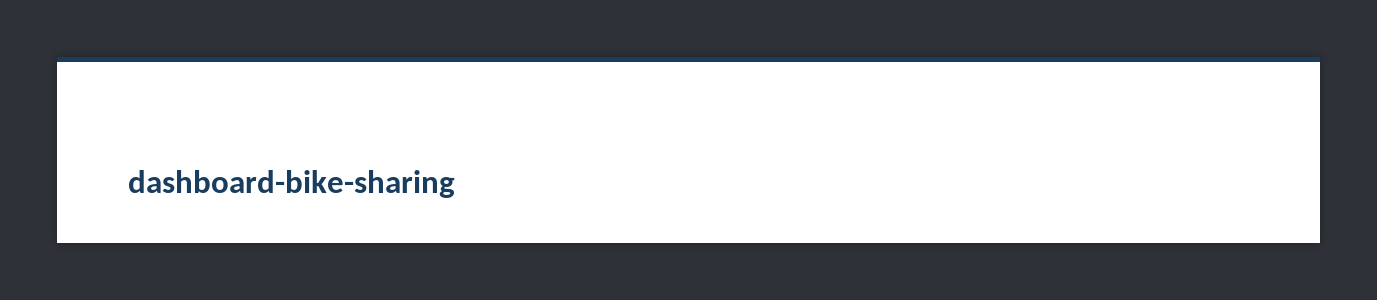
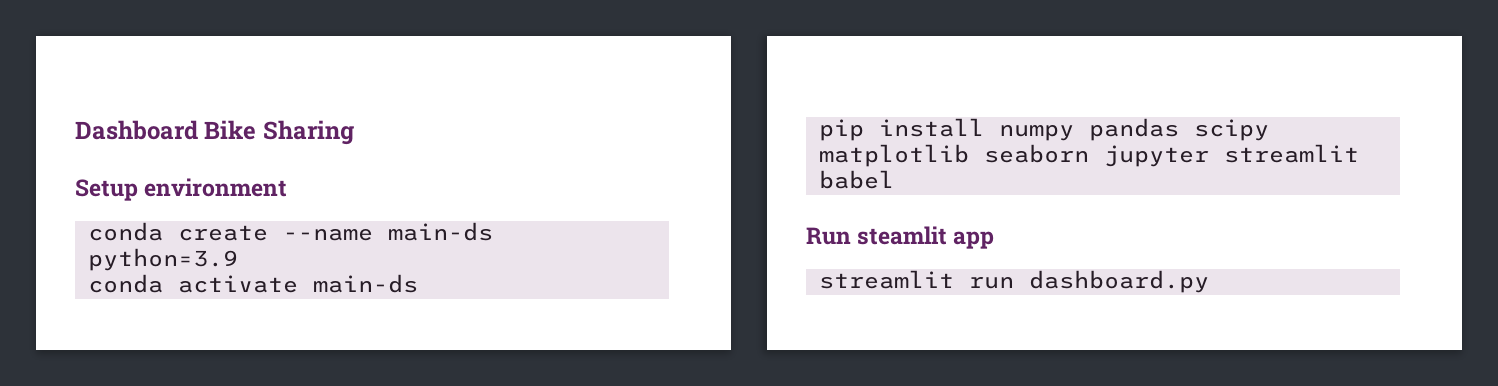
- dashboard-bike-sharing
+ Dashboard Bike Sharing
+ Setup environment
+ conda create --name main-ds python=3.9
+ conda activate main-ds
+ pip install numpy pandas scipy matplotlib seaborn jupyter streamlit babel
+ Run steamlit app
+ streamlit run dashboard.py

